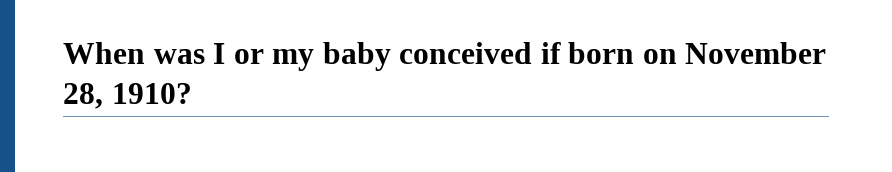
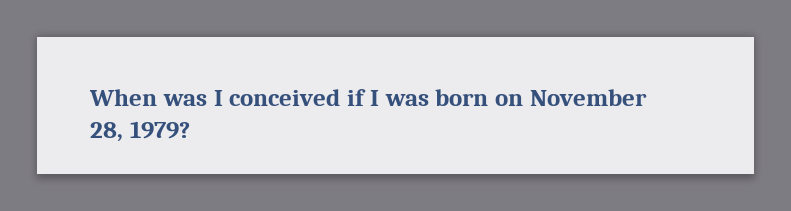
- When was I or my baby conceived if born on November 28, 1910?
+ When was I conceived if I was born on November 28, 1979?

